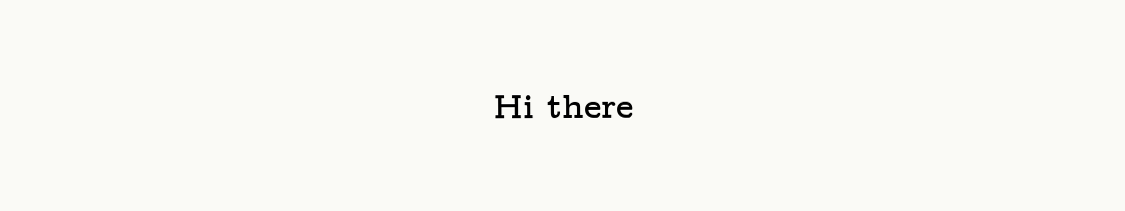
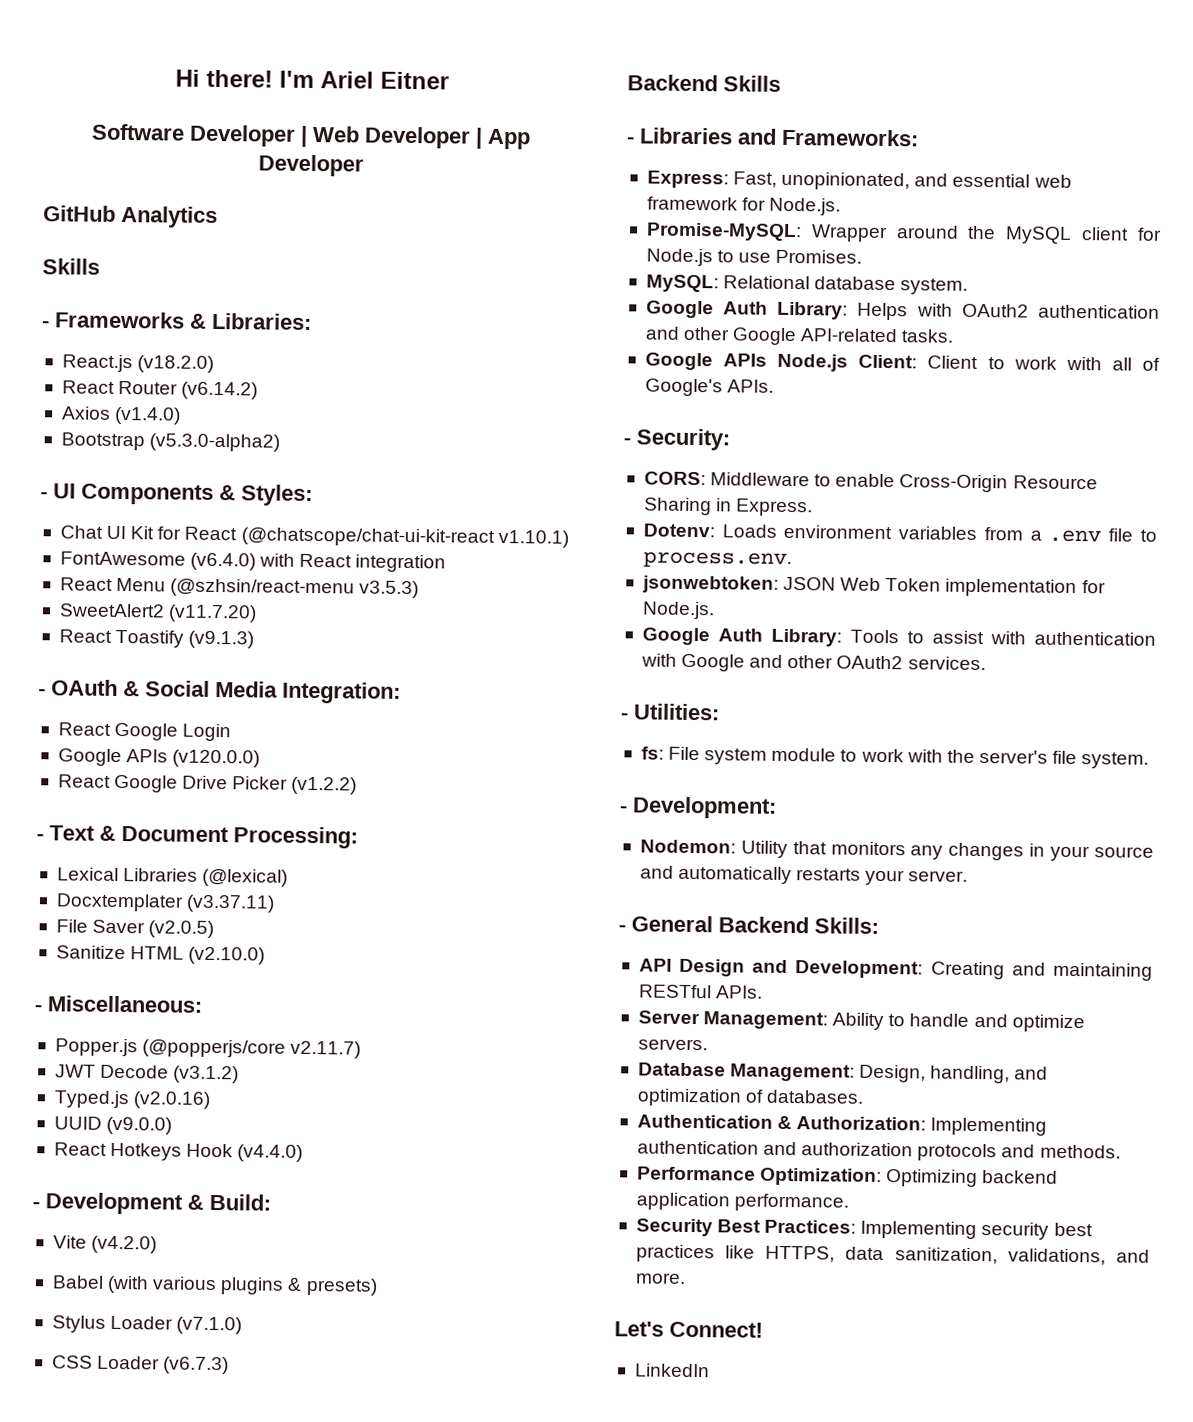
- Hi there
+ Hi there! I'm Ariel Eitner
+ Software Developer | Web Developer | App Developer
+ GitHub Analytics
+ Skills
+ - Frameworks & Libraries:
+ React.js (v18.2.0)
+ React Router (v6.14.2)
+ Axios (v1.4.0)
+ Bootstrap (v5.3.0-alpha2)
+ - UI Components & Styles:
+ Chat UI Kit for React (@chatscope/chat-ui-kit-react v1.10.1)
+ FontAwesome (v6.4.0) with React integration
+ React Menu (@szhsin/react-menu v3.5.3)
+ SweetAlert2 (v11.7.20)
+ React Toastify (v9.1.3)
+ - OAuth & Social Media Integration:
+ React Google Login
+ Google APIs (v120.0.0)
+ React Google Drive Picker (v1.2.2)
+ - Text & Document Processing:
+ Lexical Libraries (@lexical)
+ Docxtemplater (v3.37.11)
+ File Saver (v2.0.5)
+ Sanitize HTML (v2.10.0)
+ - Miscellaneous:
+ Popper.js (@popperjs/core v2.11.7)
+ JWT Decode (v3.1.2)
+ Typed.js (v2.0.16)
+ UUID (v9.0.0)
+ React Hotkeys Hook (v4.4.0)
+ - Development & Build:
+ Vite (v4.2.0)
+ Babel (with various plugins & presets)
+ Stylus Loader (v7.1.0)
+ CSS Loader (v6.7.3)
+ Backend Skills
+ - Libraries and Frameworks:
+ Express: Fast, unopinionated, and essential web framework for Node.js.
+ Promise-MySQL: Wrapper around the MySQL client for Node.js to use Promises.
+ MySQL: Relational database system.
+ Google Auth Library: Helps with OAuth2 authentication and other Google API-related tasks.
+ Google APIs Node.js Client: Client to work with all of Google's APIs.
+ - Security:
+ CORS: Middleware to enable Cross-Origin Resource Sharing in Express.
+ Dotenv: Loads environment variables from a .env file to process.env.
+ jsonwebtoken: JSON Web Token implementation for Node.js.
+ Google Auth Library: Tools to assist with authentication with Google and other OAuth2 services.
+ - Utilities:
+ fs: File system module to work with the server's file system.
+ - Development:
+ Nodemon: Utility that monitors any changes in your source and automatically restarts your server.
+ - General Backend Skills:
+ API Design and Development: Creating and maintaining RESTful APIs.
+ Server Management: Ability to handle and optimize servers.
+ Database Management: Design, handling, and optimization of databases.
+ Authentication & Authorization: Implementing authentication and authorization protocols and methods.
+ Performance Optimization: Optimizing backend application performance.
+ Security Best Practices: Implementing security best practices like HTTPS, data sanitization, validations, and more.
+ Let's Connect!
+ LinkedIn

